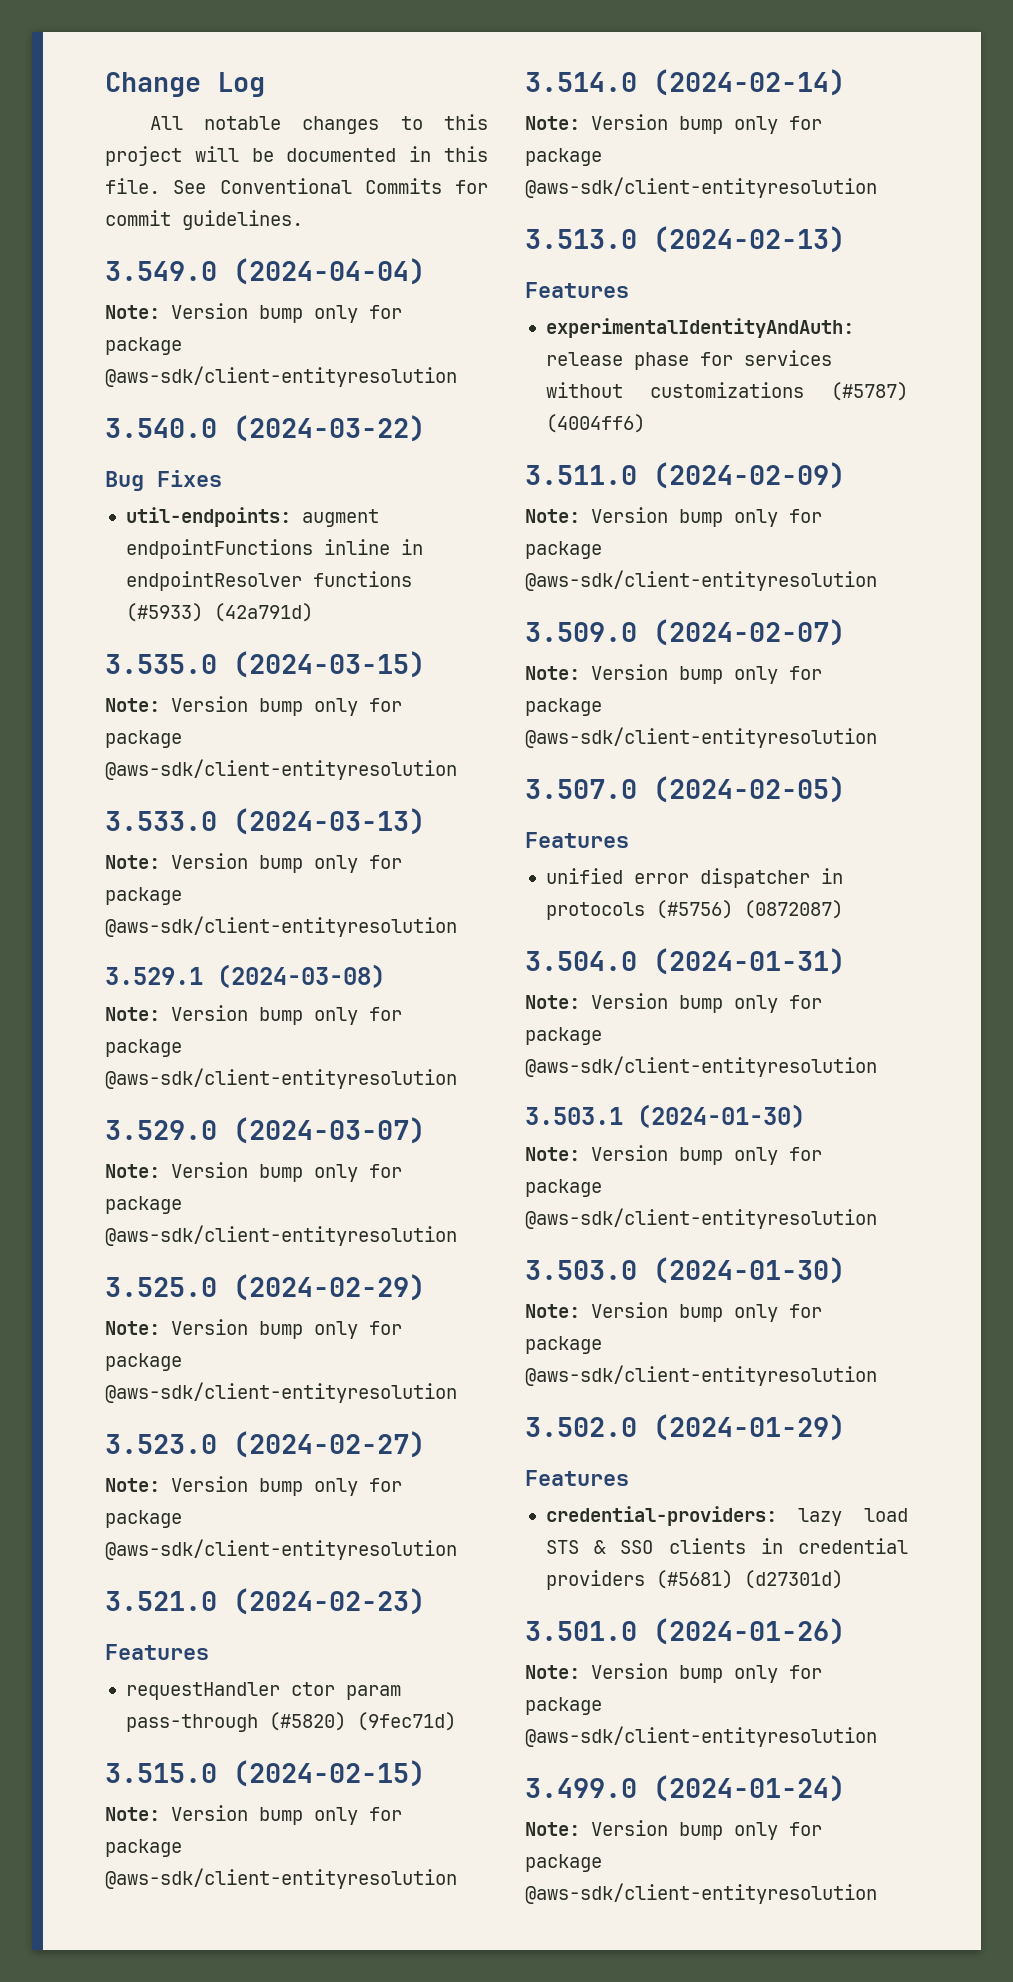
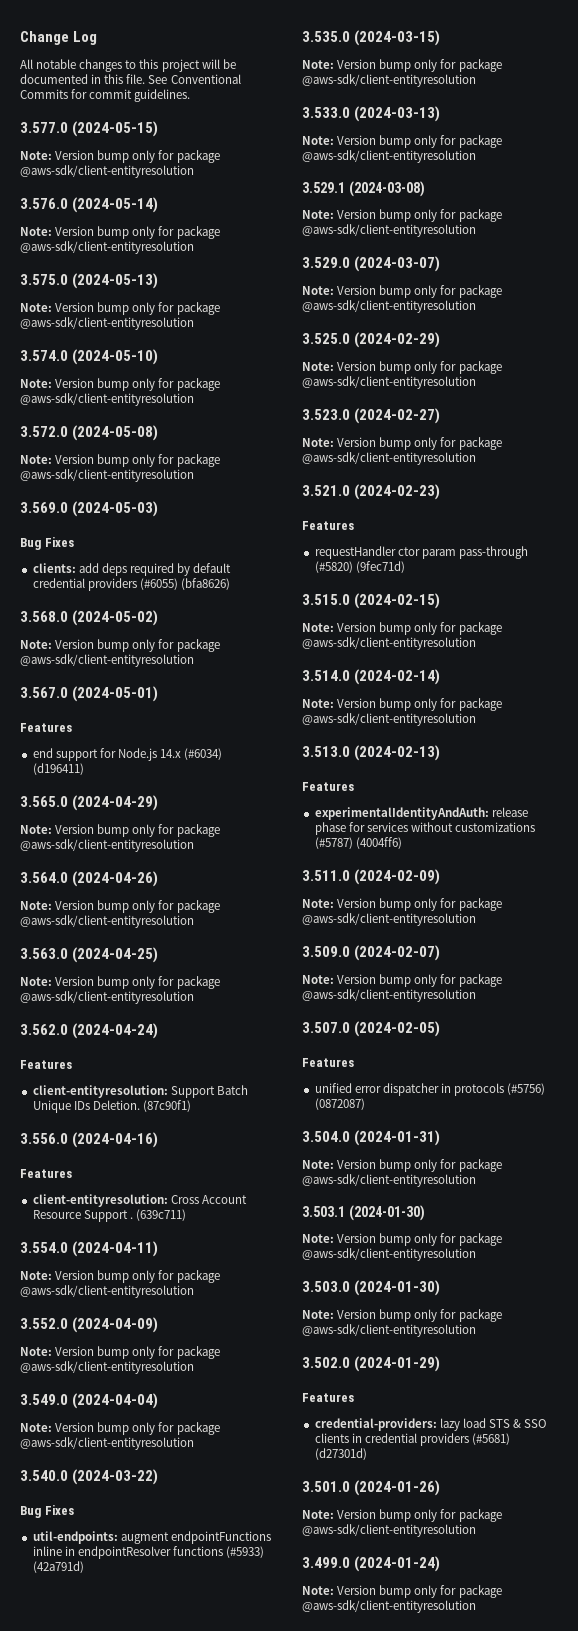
+ 3.577.0 (2024-05-15)
+ Note: Version bump only for package @aws-sdk/client-entityresolution
+ 3.576.0 (2024-05-14)
+ Note: Version bump only for package @aws-sdk/client-entityresolution
+ 3.575.0 (2024-05-13)
+ Note: Version bump only for package @aws-sdk/client-entityresolution
+ 3.574.0 (2024-05-10)
+ Note: Version bump only for package @aws-sdk/client-entityresolution
+ 3.572.0 (2024-05-08)
+ Note: Version bump only for package @aws-sdk/client-entityresolution
+ 3.569.0 (2024-05-03)
+ Bug Fixes
+ clients: add deps required by default credential providers (#6055) (bfa8626)
+ 3.568.0 (2024-05-02)
+ Note: Version bump only for package @aws-sdk/client-entityresolution
+ 3.567.0 (2024-05-01)
+ Features
+ end support for Node.js 14.x (#6034) (d196411)
+ 3.565.0 (2024-04-29)
+ Note: Version bump only for package @aws-sdk/client-entityresolution
+ 3.564.0 (2024-04-26)
+ Note: Version bump only for package @aws-sdk/client-entityresolution
+ 3.563.0 (2024-04-25)
+ Note: Version bump only for package @aws-sdk/client-entityresolution
+ 3.562.0 (2024-04-24)
+ Features
+ client-entityresolution: Support Batch Unique IDs Deletion. (87c90f1)
+ 3.556.0 (2024-04-16)
+ Features
+ client-entityresolution: Cross Account Resource Support . (639c711)
+ 3.554.0 (2024-04-11)
+ Note: Version bump only for package @aws-sdk/client-entityresolution
+ 3.552.0 (2024-04-09)
+ Note: Version bump only for package @aws-sdk/client-entityresolution

